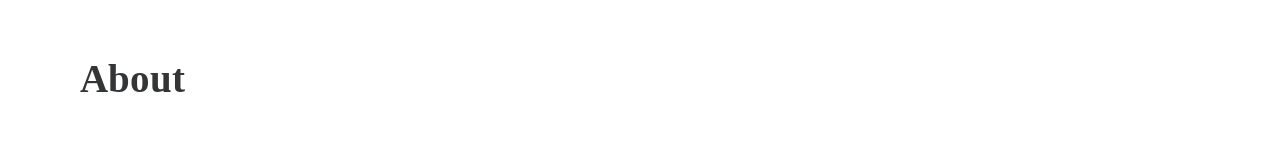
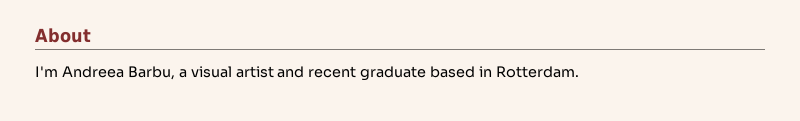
+ I'm Andreea Barbu, a visual artist and recent graduate based in Rotterdam.

